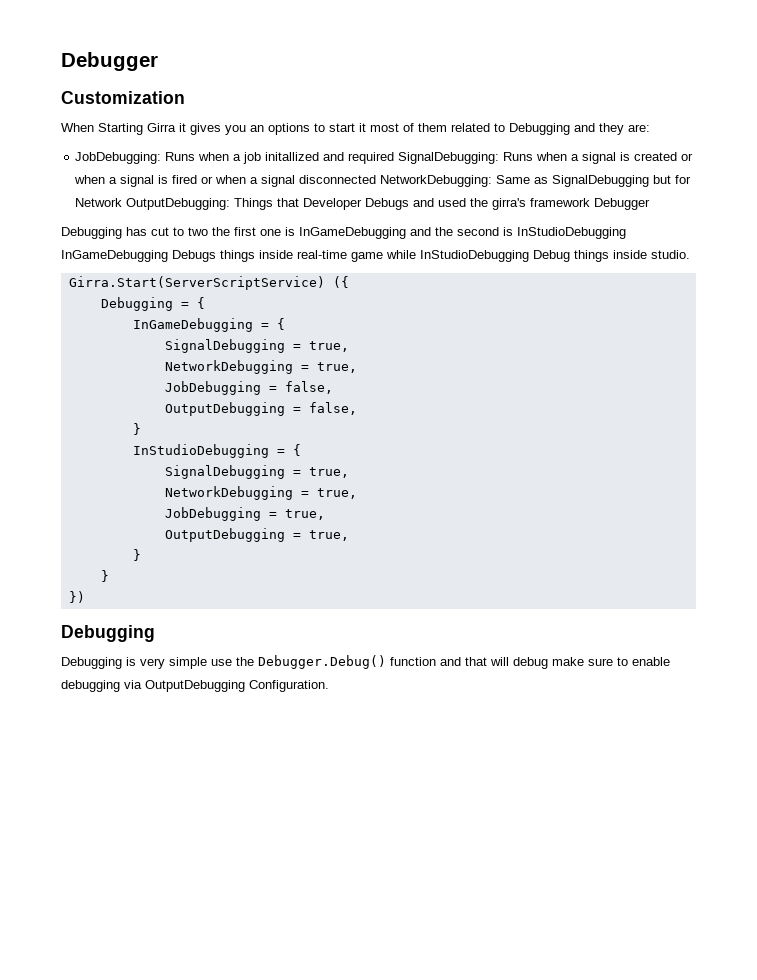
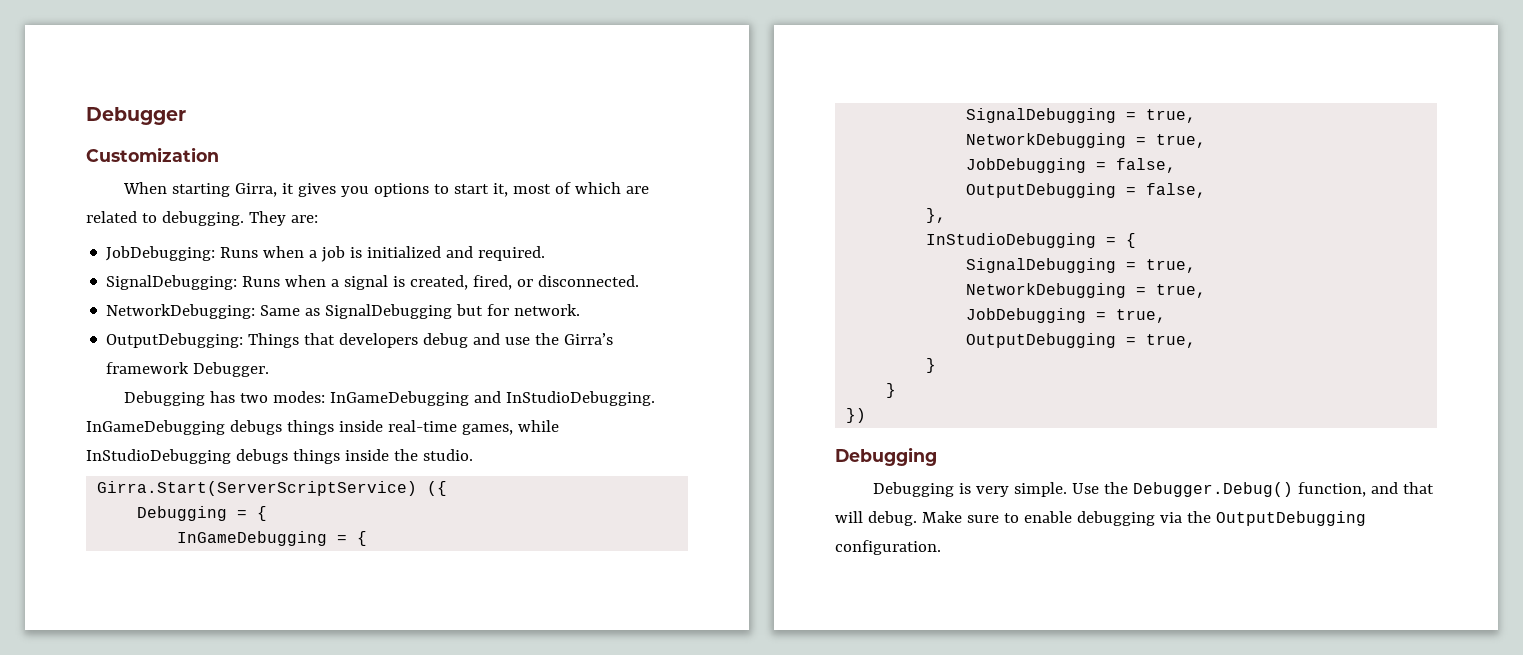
- When Starting Girra it gives you an options to start it most of them related to Debugging and they are:
+ When starting Girra, it gives you options to start it, most of which are related to debugging. They are:
- JobDebugging: Runs when a job initallized and required SignalDebugging: Runs when a signal is created or when a signal is fired or when a signal disconnected NetworkDebugging: Same as SignalDebugging but for Network OutputDebugging: Things that Developer Debugs and used the girra's framework Debugger
- Debugging has cut to two the first one is InGameDebugging and the second is InStudioDebugging InGameDebugging Debugs things inside real-time game while InStudioDebugging Debug things inside studio.
+ JobDebugging: Runs when a job is initialized and required.
+ SignalDebugging: Runs when a signal is created, fired, or disconnected.
+ NetworkDebugging: Same as SignalDebugging but for network.
+ OutputDebugging: Things that developers debug and use the Girra’s framework Debugger.
+ Debugging has two modes: InGameDebugging and InStudioDebugging. InGameDebugging debugs things inside real-time games, while InStudioDebugging debugs things inside the studio.
  OutputDebugging = false,
- }
+ },
- Debugging is very simple use the Debugger.Debug() function and that will debug make sure to enable debugging via OutputDebugging Configuration.
+ Debugging is very simple. Use the Debugger.Debug() function, and that will debug. Make sure to enable debugging via the OutputDebugging configuration.

